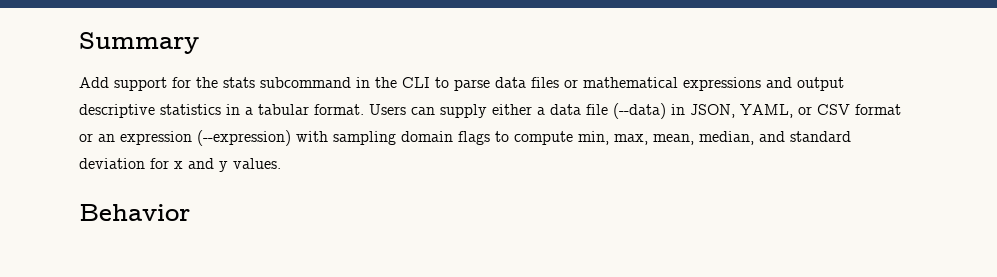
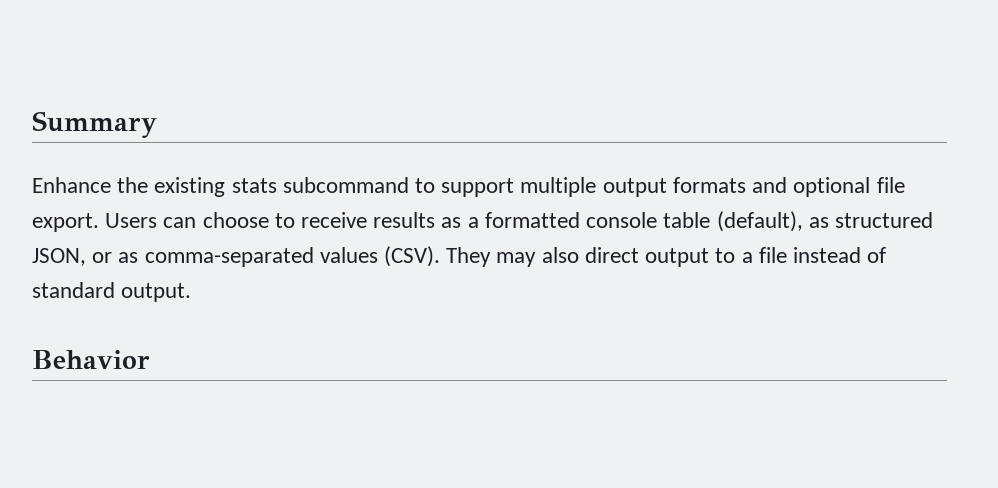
- Add support for the stats subcommand in the CLI to parse data files or mathematical expressions and output descriptive statistics in a tabular format. Users can supply either a data file (--data) in JSON, YAML, or CSV format or an expression (--expression) with sampling domain flags to compute min, max, mean, median, and standard deviation for x and y values.
+ Enhance the existing stats subcommand to support multiple output formats and optional file export. Users can choose to receive results as a formatted console table (default), as structured JSON, or as comma-separated values (CSV). They may also direct output to a file instead of standard output.

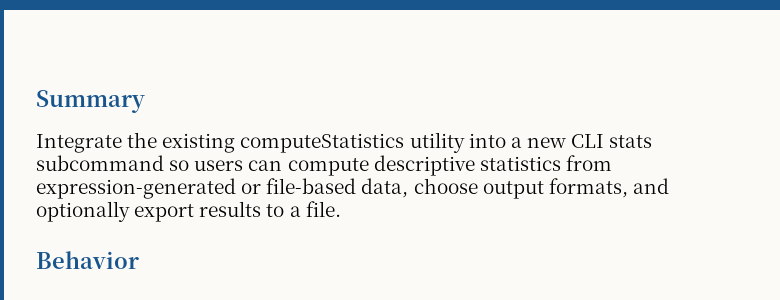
- Enhance the existing stats subcommand to support multiple output formats and optional file export. Users can choose to receive results as a formatted console table (default), as structured JSON, or as comma-separated values (CSV). They may also direct output to a file instead of standard output.
+ Integrate the existing computeStatistics utility into a new CLI stats subcommand so users can compute descriptive statistics from expression-generated or file-based data, choose output formats, and optionally export results to a file.

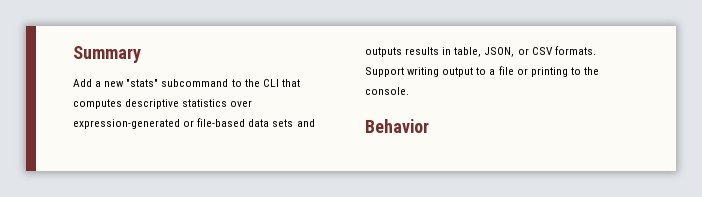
- Integrate the existing computeStatistics utility into a new CLI stats subcommand so users can compute descriptive statistics from expression-generated or file-based data, choose output formats, and optionally export results to a file.
+ Add a new "stats" subcommand to the CLI that computes descriptive statistics over expression-generated or file-based data sets and outputs results in table, JSON, or CSV formats. Support writing output to a file or printing to the console.

